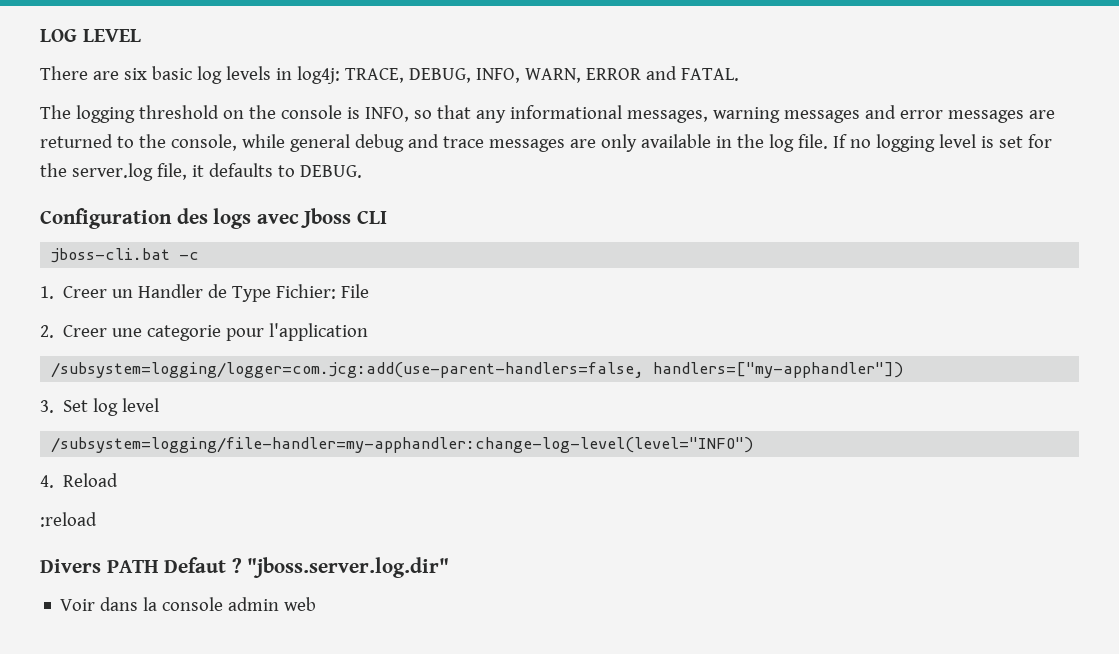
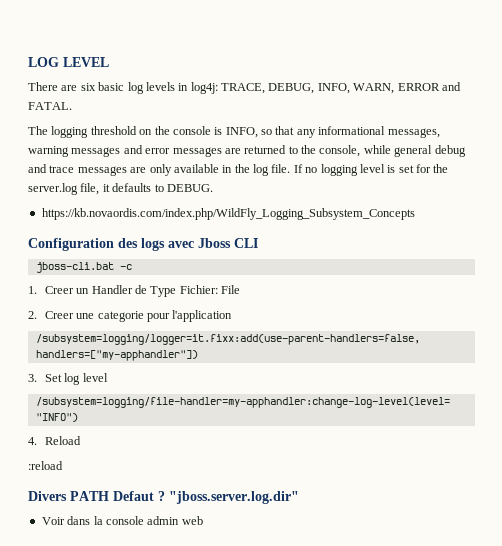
+ https://kb.novaordis.com/index.php/WildFly_Logging_Subsystem_Concepts
- /subsystem=logging/logger=com.jcg:add(use-parent-handlers=false, handlers=["my-apphandler"])
+ /subsystem=logging/logger=it.fixx:add(use-parent-handlers=false, handlers=["my-apphandler"])

